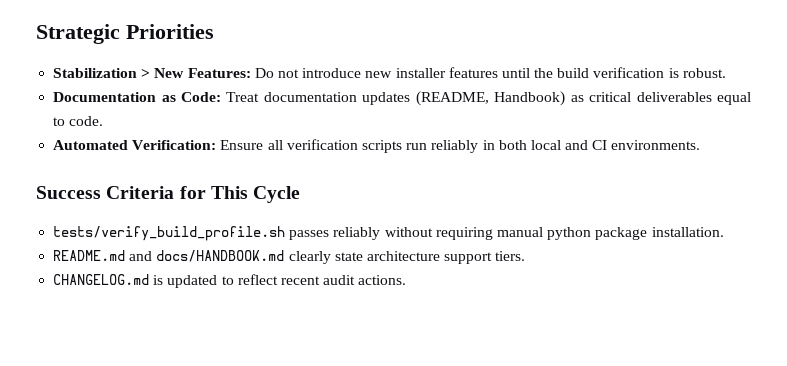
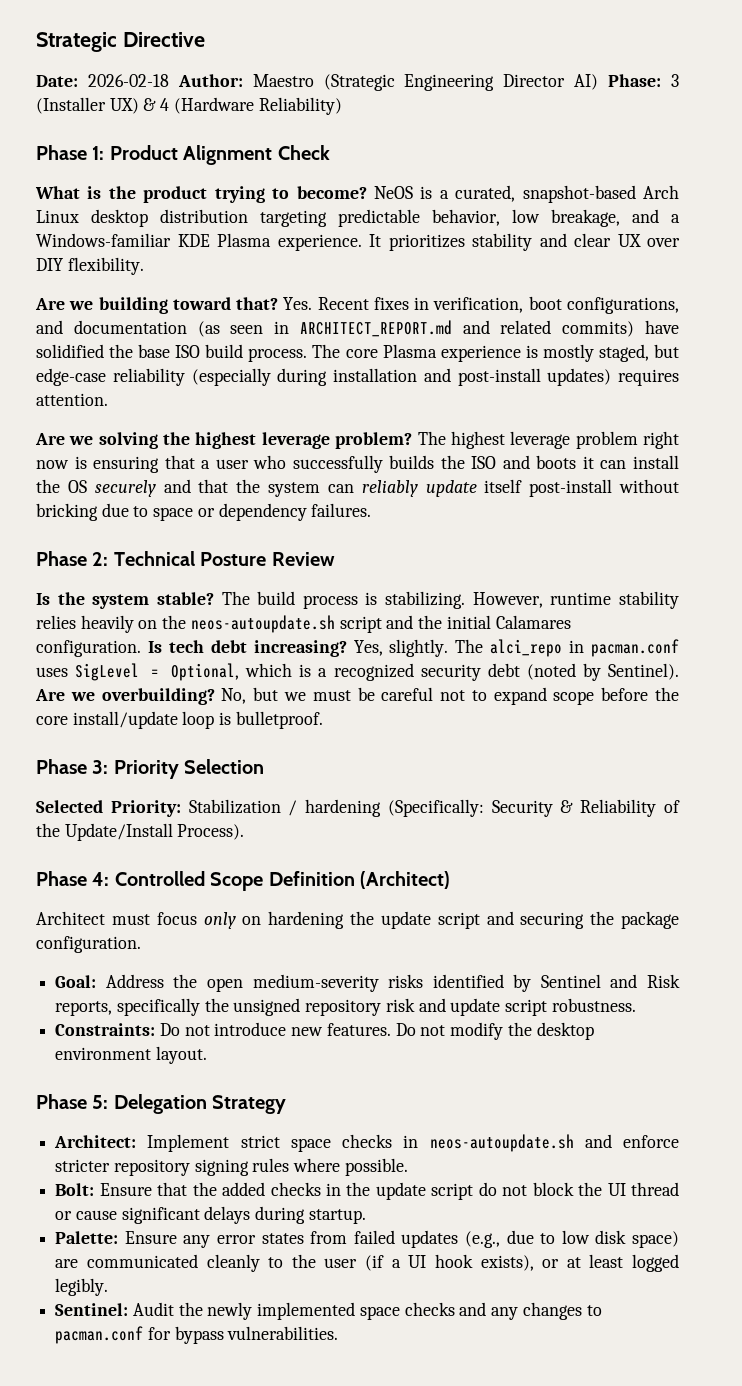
- Strategic Priorities
- Stabilization > New Features: Do not introduce new installer features until the build verification is robust.
- Documentation as Code: Treat documentation updates (README, Handbook) as critical deliverables equal to code.
- Automated Verification: Ensure all verification scripts run reliably in both local and CI environments.
- Success Criteria for This Cycle
- tests/verify_build_profile.sh passes reliably without requiring manual python package installation.
- README.md and docs/HANDBOOK.md clearly state architecture support tiers.
- CHANGELOG.md is updated to reflect recent audit actions.
+ Strategic Directive
+ Date: 2026-02-18 Author: Maestro (Strategic Engineering Director AI) Phase: 3 (Installer UX) & 4 (Hardware Reliability)
+ Phase 1: Product Alignment Check
+ What is the product trying to become? NeOS is a curated, snapshot-based Arch Linux desktop distribution targeting predictable behavior, low breakage, and a Windows-familiar KDE Plasma experience. It prioritizes stability and clear UX over DIY flexibility.
+ Are we building toward that? Yes. Recent fixes in verification, boot configurations, and documentation (as seen in ARCHITECT_REPORT.md and related commits) have solidified the base ISO build process. The core Plasma experience is mostly staged, but edge-case reliability (especially during installation and post-install updates) requires attention.
+ Are we solving the highest leverage problem? The highest leverage problem right now is ensuring that a user who successfully builds the ISO and boots it can install the OS securely and that the system can reliably update itself post-install without bricking due to space or dependency failures.
+ Phase 2: Technical Posture Review
+ Is the system stable? The build process is stabilizing. However, runtime stability relies heavily on the neos-autoupdate.sh script and the initial Calamares configuration. Is tech debt increasing? Yes, slightly. The alci_repo in pacman.conf uses SigLevel = Optional, which is a recognized security debt (noted by Sentinel). Are we overbuilding? No, but we must be careful not to expand scope before the core install/update loop is bulletproof.
+ Phase 3: Priority Selection
+ Selected Priority: Stabilization / hardening (Specifically: Security & Reliability of the Update/Install Process).
+ Phase 4: Controlled Scope Definition (Architect)
+ Architect must focus only on hardening the update script and securing the package configuration.
+ Goal: Address the open medium-severity risks identified by Sentinel and Risk reports, specifically the unsigned repository risk and update script robustness.
+ Constraints: Do not introduce new features. Do not modify the desktop environment layout.
+ Phase 5: Delegation Strategy
+ Architect: Implement strict space checks in neos-autoupdate.sh and enforce stricter repository signing rules where possible.
+ Bolt: Ensure that the added checks in the update script do not block the UI thread or cause significant delays during startup.
+ Palette: Ensure any error states from failed updates (e.g., due to low disk space) are communicated cleanly to the user (if a UI hook exists), or at least logged legibly.
+ Sentinel: Audit the newly implemented space checks and any changes to pacman.conf for bypass vulnerabilities.

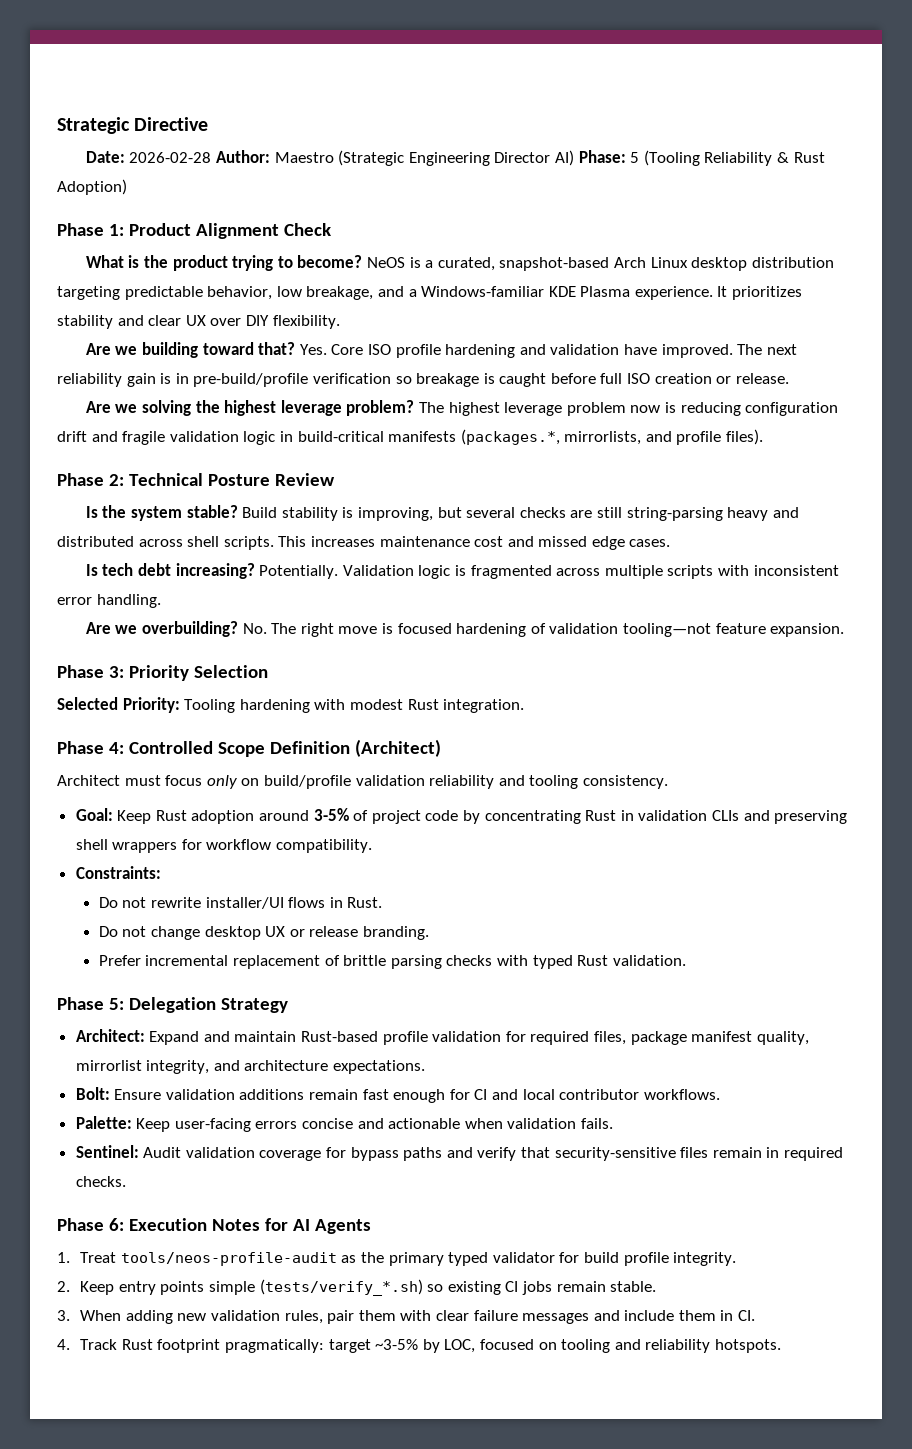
- Date: 2026-02-18 Author: Maestro (Strategic Engineering Director AI) Phase: 3 (Installer UX) & 4 (Hardware Reliability)
+ Date: 2026-02-28 Author: Maestro (Strategic Engineering Director AI) Phase: 5 (Tooling Reliability & Rust Adoption)
- Yes. Recent fixes in verification, boot configurations, and documentation (as seen in ARCHITECT_REPORT.md and related commits) have solidified the base ISO build process. The core Plasma experience is mostly staged, but edge-case reliability (especially during installation and post-install updates) requires attention.
+ Yes. Core ISO profile hardening and validation have improved. The next reliability gain is in pre-build/profile verification so breakage is caught before full ISO creation or release.
- The highest leverage problem right now is ensuring that a user who successfully builds the ISO and boots it can install the OS securely and that the system can reliably update itself post-install without bricking due to space or dependency failures.
+ The highest leverage problem now is reducing configuration drift and fragile validation logic in build-critical manifests (packages.*, mirrorlists, and profile files).
- The build process is stabilizing. However, runtime stability relies heavily on the neos-autoupdate.sh script and the initial Calamares configuration. Is tech debt increasing? Yes, slightly. The alci_repo in pacman.conf uses SigLevel = Optional, which is a recognized security debt (noted by Sentinel). Are we overbuilding? No, but we must be careful not to expand scope before the core install/update loop is bulletproof.
+ Build stability is improving, but several checks are still string-parsing heavy and distributed across shell scripts. This increases maintenance cost and missed edge cases.
+ Is tech debt increasing? Potentially. Validation logic is fragmented across multiple scripts with inconsistent error handling.
+ Are we overbuilding? No. The right move is focused hardening of validation tooling—not feature expansion.
- Selected Priority: Stabilization / hardening (Specifically: Security & Reliability of the Update/Install Process).
+ Selected Priority: Tooling hardening with modest Rust integration.
- Architect must focus only on hardening the update script and securing the package configuration.
- Goal: Address the open medium-severity risks identified by Sentinel and Risk reports, specifically the unsigned repository risk and update script robustness.
+ Architect must focus only on build/profile validation reliability and tooling consistency.
+ Goal: Keep Rust adoption around 3-5% of project code by concentrating Rust in validation CLIs and preserving shell wrappers for workflow compatibility.
- Constraints: Do not introduce new features. Do not modify the desktop environment layout.
+ Constraints:
+ Do not rewrite installer/UI flows in Rust.
+ Do not change desktop UX or release branding.
+ Prefer incremental replacement of brittle parsing checks with typed Rust validation.
- Architect: Implement strict space checks in neos-autoupdate.sh and enforce stricter repository signing rules where possible.
- Bolt: Ensure that the added checks in the update script do not block the UI thread or cause significant delays during startup.
- Palette: Ensure any error states from failed updates (e.g., due to low disk space) are communicated cleanly to the user (if a UI hook exists), or at least logged legibly.
- Sentinel: Audit the newly implemented space checks and any changes to pacman.conf for bypass vulnerabilities.
+ Architect: Expand and maintain Rust-based profile validation for required files, package manifest quality, mirrorlist integrity, and architecture expectations.
+ Bolt: Ensure validation additions remain fast enough for CI and local contributor workflows.
+ Palette: Keep user-facing errors concise and actionable when validation fails.
+ Sentinel: Audit validation coverage for bypass paths and verify that security-sensitive files remain in required checks.
+ Phase 6: Execution Notes for AI Agents
+ 1. Treat tools/neos-profile-audit as the primary typed validator for build profile integrity.
+ 2. Keep entry points simple (tests/verify_*.sh) so existing CI jobs remain stable.
+ 3. When adding new validation rules, pair them with clear failure messages and include them in CI.
+ 4. Track Rust footprint pragmatically: target ~3-5% by LOC, focused on tooling and reliability hotspots.

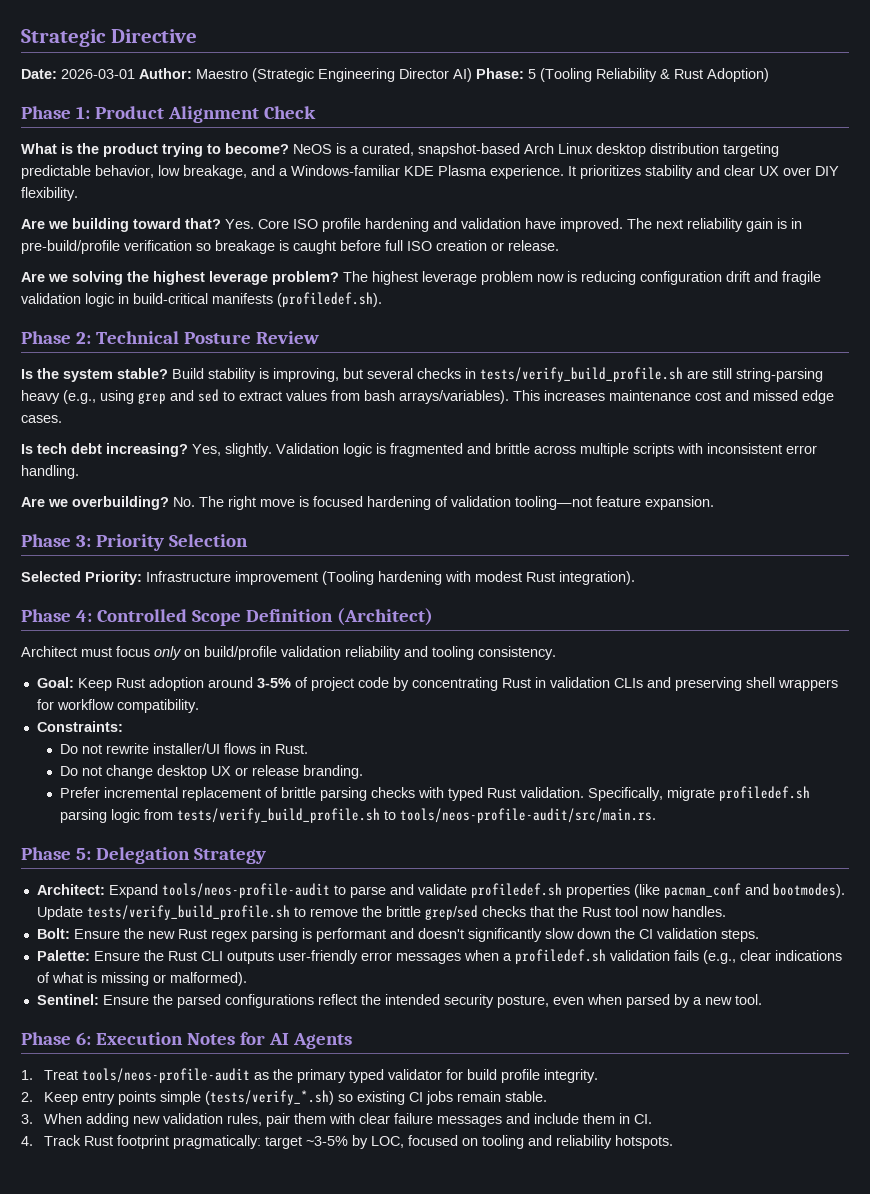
- Date: 2026-02-28 Author: Maestro (Strategic Engineering Director AI) Phase: 5 (Tooling Reliability & Rust Adoption)
+ Date: 2026-03-01 Author: Maestro (Strategic Engineering Director AI) Phase: 5 (Tooling Reliability & Rust Adoption)
- The highest leverage problem now is reducing configuration drift and fragile validation logic in build-critical manifests (packages.*, mirrorlists, and profile files).
+ The highest leverage problem now is reducing configuration drift and fragile validation logic in build-critical manifests (profiledef.sh).
- Build stability is improving, but several checks are still string-parsing heavy and distributed across shell scripts.
+ Build stability is improving, but several checks in tests/verify_build_profile.sh are still string-parsing heavy (e.g., using grep and sed to extract values from bash arrays/variables).
- Potentially.
+ Yes, slightly.
- Validation logic is fragmented across multiple scripts with inconsistent error handling.
+ Validation logic is fragmented and brittle across multiple scripts with inconsistent error handling.
- Selected Priority: Tooling hardening with modest Rust integration.
+ Selected Priority: Infrastructure improvement (Tooling hardening with modest Rust integration).
+ Specifically, migrate profiledef.sh parsing logic from tests/verify_build_profile.sh to tools/neos-profile-audit/src/main.rs.
- Architect: Expand and maintain Rust-based profile validation for required files, package manifest quality, mirrorlist integrity, and architecture expectations.
- Bolt: Ensure validation additions remain fast enough for CI and local contributor workflows.
- Palette: Keep user-facing errors concise and actionable when validation fails.
- Sentinel: Audit validation coverage for bypass paths and verify that security-sensitive files remain in required checks.
+ Architect: Expand tools/neos-profile-audit to parse and validate profiledef.sh properties (like pacman_conf and bootmodes). Update tests/verify_build_profile.sh to remove the brittle grep/sed checks that the Rust tool now handles.
+ Bolt: Ensure the new Rust regex parsing is performant and doesn't significantly slow down the CI validation steps.
+ Palette: Ensure the Rust CLI outputs user-friendly error messages when a profiledef.sh validation fails (e.g., clear indications of what is missing or malformed).
+ Sentinel: Ensure the parsed configurations reflect the intended security posture, even when parsed by a new tool.

